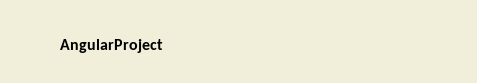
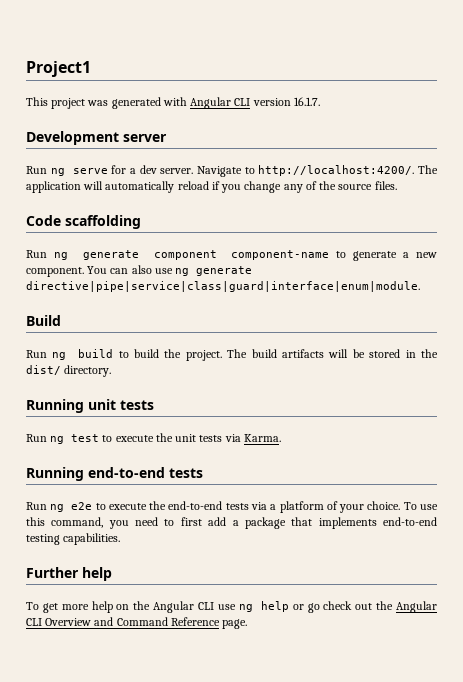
- AngularProject
+ Project1
+ This project was generated with Angular CLI version 16.1.7.
+ Development server
+ Run ng serve for a dev server. Navigate to http://localhost:4200/. The application will automatically reload if you change any of the source files.
+ Code scaffolding
+ Run ng generate component component-name to generate a new component. You can also use ng generate directive|pipe|service|class|guard|interface|enum|module.
+ Build
+ Run ng build to build the project. The build artifacts will be stored in the dist/ directory.
+ Running unit tests
+ Run ng test to execute the unit tests via Karma.
+ Running end-to-end tests
+ Run ng e2e to execute the end-to-end tests via a platform of your choice. To use this command, you need to first add a package that implements end-to-end testing capabilities.
+ Further help
+ To get more help on the Angular CLI use ng help or go check out the Angular CLI Overview and Command Reference page.

